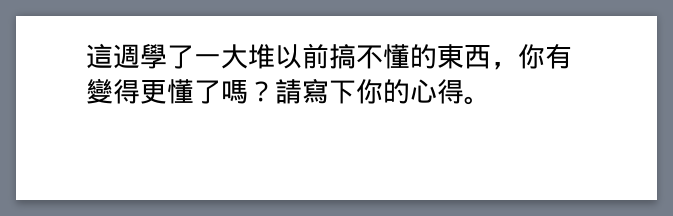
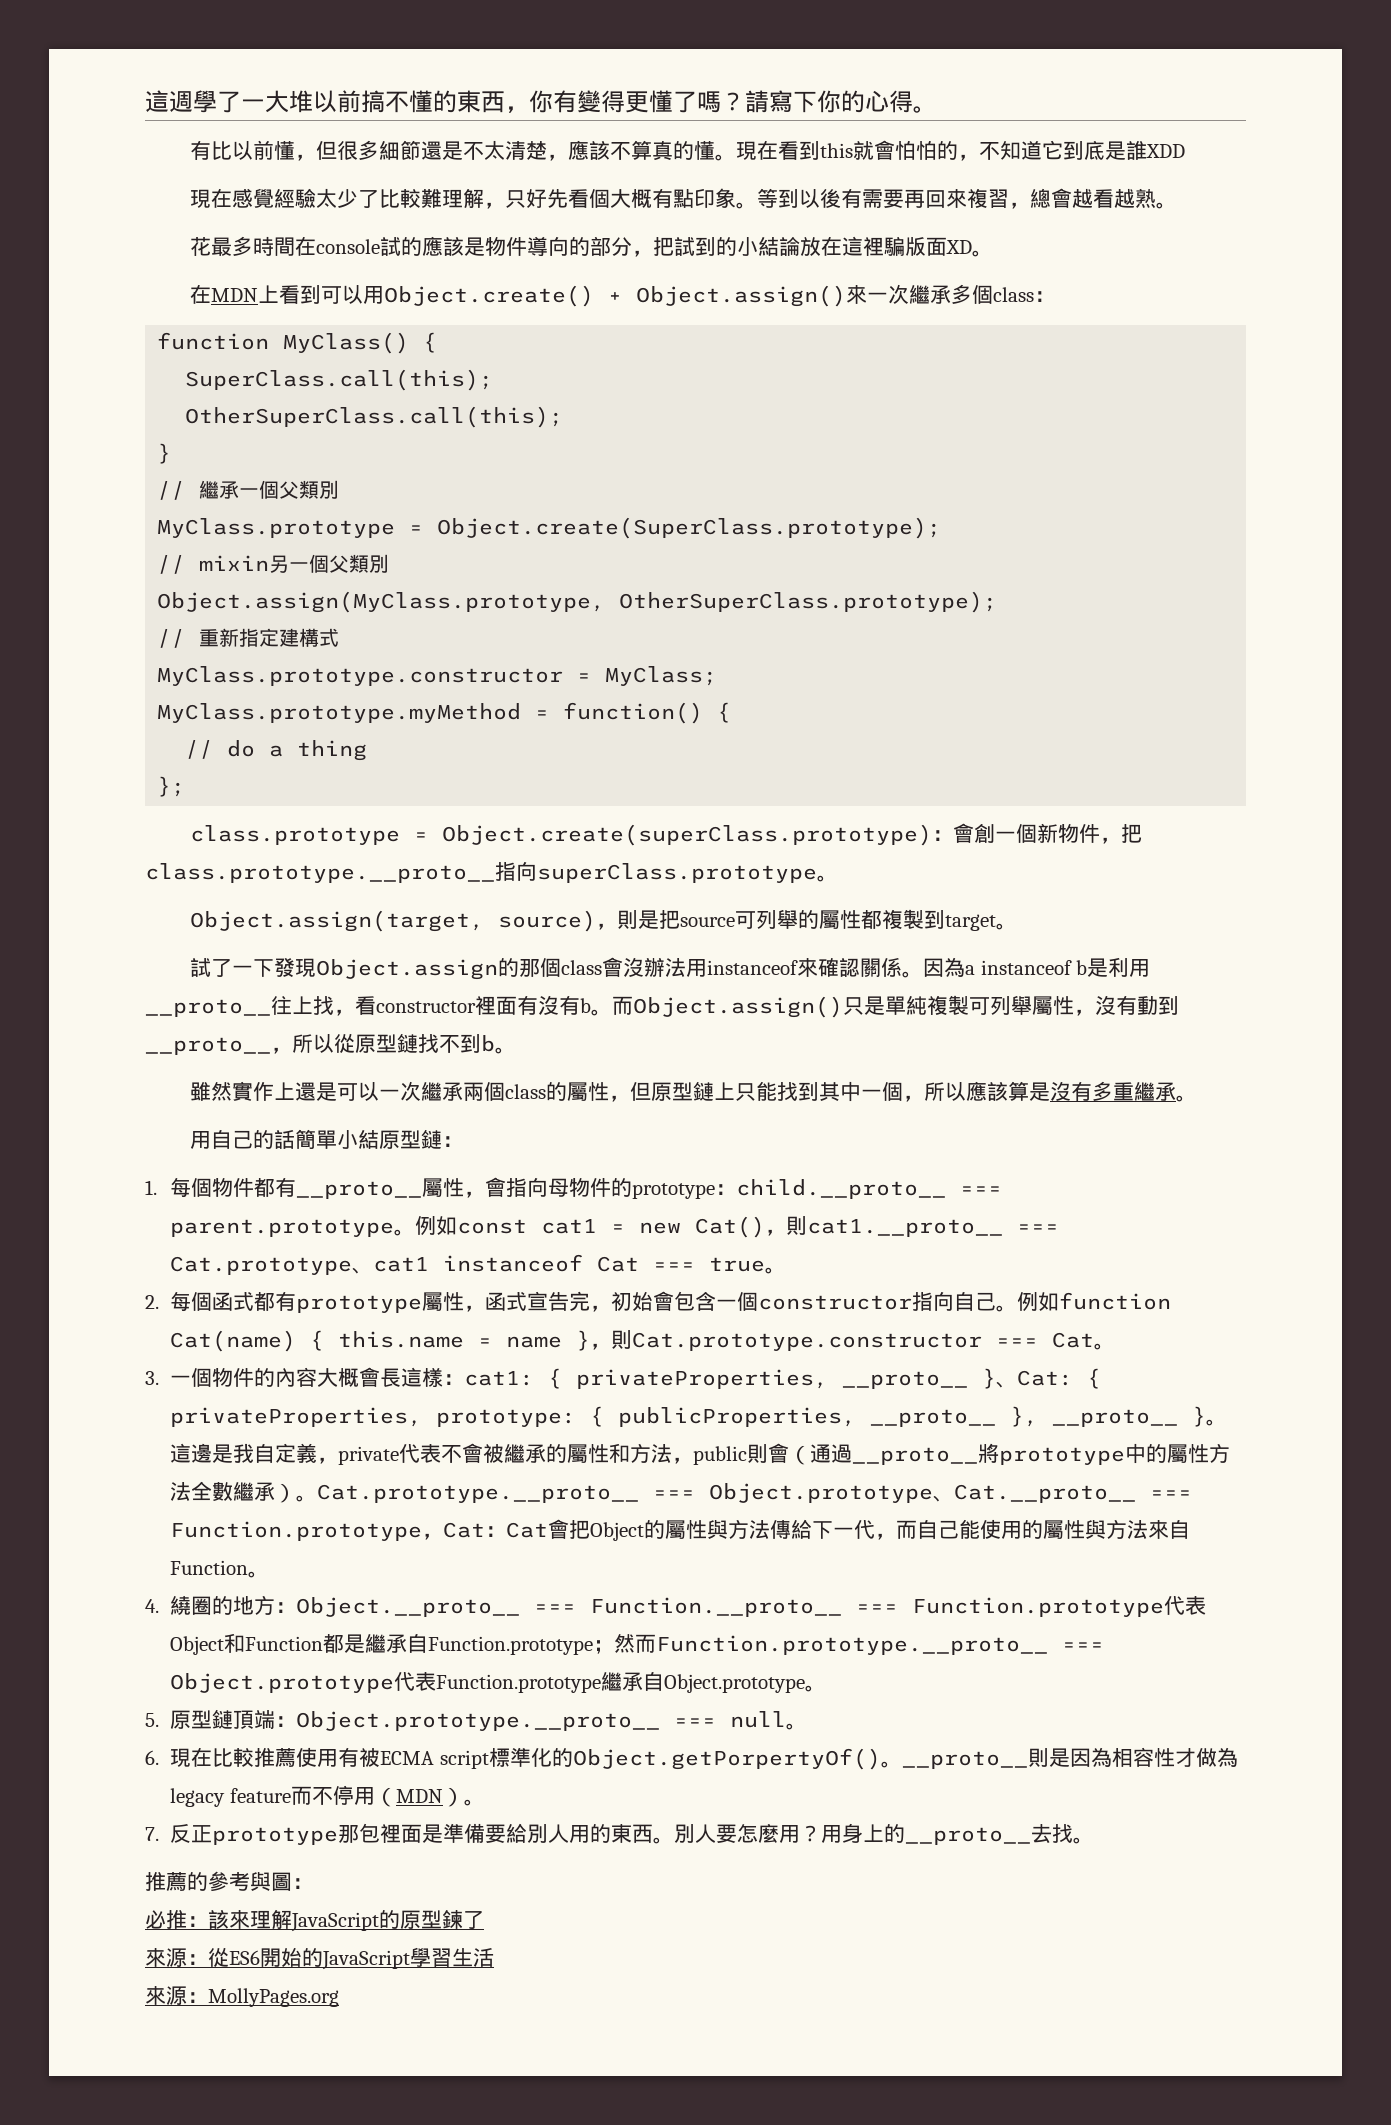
+ 有比以前懂，但很多細節還是不太清楚，應該不算真的懂。現在看到this就會怕怕的，不知道它到底是誰XDD
+ 現在感覺經驗太少了比較難理解，只好先看個大概有點印象。等到以後有需要再回來複習，總會越看越熟。
+ 花最多時間在console試的應該是物件導向的部分，把試到的小結論放在這裡騙版面XD。
+ 在MDN上看到可以用Object.create() + Object.assign()來一次繼承多個class：
+ function MyClass() {
+ SuperClass.call(this);
+ OtherSuperClass.call(this);
+ }
+ // 繼承一個父類別
+ MyClass.prototype = Object.create(SuperClass.prototype);
+ // mixin另一個父類別
+ Object.assign(MyClass.prototype, OtherSuperClass.prototype);
+ // 重新指定建構式
+ MyClass.prototype.constructor = MyClass;
+ MyClass.prototype.myMethod = function() {
+ // do a thing
+ };
+ class.prototype = Object.create(superClass.prototype)：會創一個新物件，把class.prototype.__proto__指向superClass.prototype。
+ Object.assign(target, source)，則是把source可列舉的屬性都複製到target。
+ 試了一下發現Object.assign的那個class會沒辦法用instanceof來確認關係。因為a instanceof b是利用__proto__往上找，看constructor裡面有沒有b。而Object.assign()只是單純複製可列舉屬性，沒有動到__proto__，所以從原型鏈找不到b。
+ 雖然實作上還是可以一次繼承兩個class的屬性，但原型鏈上只能找到其中一個，所以應該算是沒有多重繼承。
+ 用自己的話簡單小結原型鏈：
+ 1.每個物件都有__proto__屬性，會指向母物件的prototype：child.__proto__ === parent.prototype。例如const cat1 = new Cat()，則cat1.__proto__ === Cat.prototype、cat1 instanceof Cat === true。
+ 2.每個函式都有prototype屬性，函式宣告完，初始會包含一個constructor指向自己。例如function Cat(name) { this.name = name }，則Cat.prototype.constructor === Cat。
+ 3.一個物件的內容大概會長這樣：cat1: { privateProperties, __proto__ }、Cat: { privateProperties, prototype: { publicProperties, __proto__ }, __proto__ }。這邊是我自定義，private代表不會被繼承的屬性和方法，public則會（通過__proto__將prototype中的屬性方法全數繼承）。Cat.prototype.__proto__ === Object.prototype、Cat.__proto__ === Function.prototype，Cat：Cat會把Object的屬性與方法傳給下一代，而自己能使用的屬性與方法來自Function。
+ 4.繞圈的地方：Object.__proto__ === Function.__proto__ === Function.prototype代表Object和Function都是繼承自Function.prototype；然而Function.prototype.__proto__ === Object.prototype代表Function.prototype繼承自Object.prototype。
+ 5.原型鏈頂端：Object.prototype.__proto__ === null。
+ 6.現在比較推薦使用有被ECMA script標準化的Object.getPorpertyOf()。__proto__則是因為相容性才做為legacy feature而不停用（MDN）。
+ 7.反正prototype那包裡面是準備要給別人用的東西。別人要怎麼用？用身上的__proto__去找。
+ 推薦的參考與圖：
+ 必推：該來理解JavaScript的原型鍊了
+ 來源：從ES6開始的JavaScript學習生活
+ 來源：MollyPages.org

